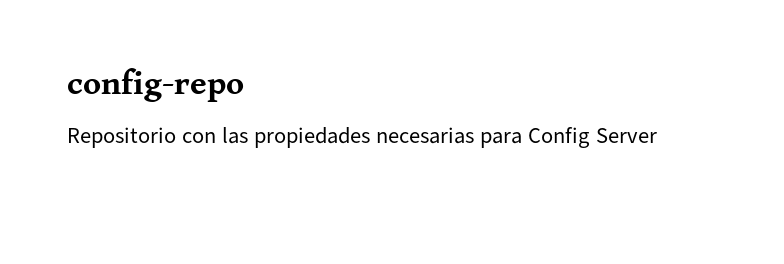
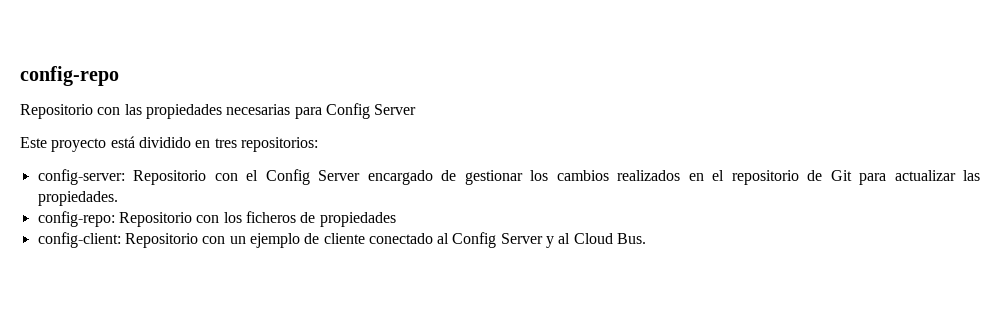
+ Este proyecto está dividido en tres repositorios:
+ config-server: Repositorio con el Config Server encargado de gestionar los cambios realizados en el repositorio de Git para actualizar las propiedades.
+ config-repo: Repositorio con los ficheros de propiedades
+ config-client: Repositorio con un ejemplo de cliente conectado al Config Server y al Cloud Bus.

